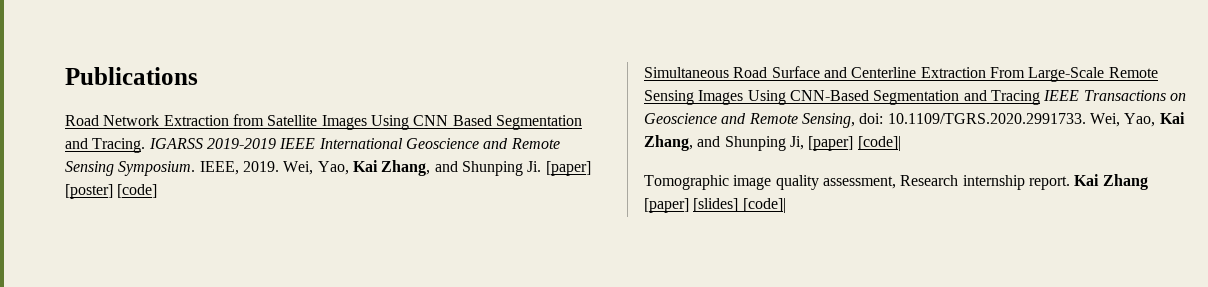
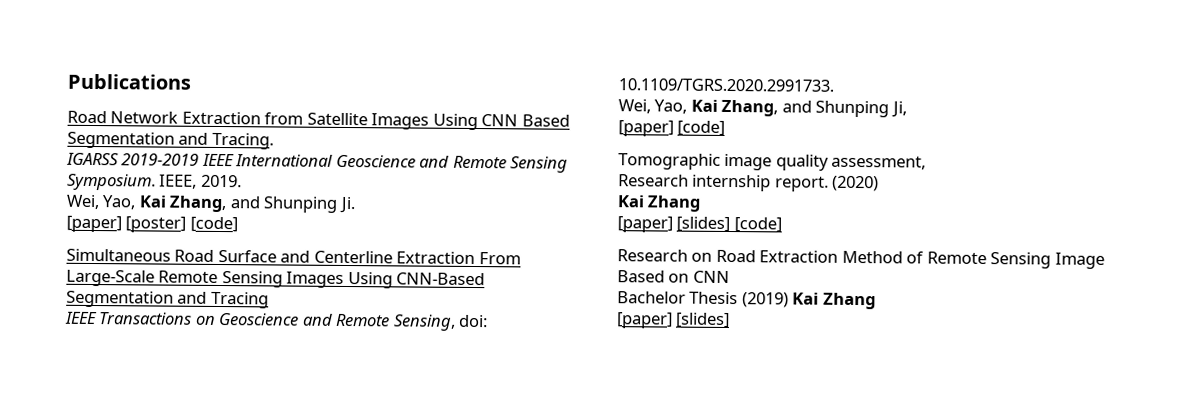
- Road Network Extraction from Satellite Images Using CNN Based Segmentation and Tracing. IGARSS 2019-2019 IEEE International Geoscience and Remote Sensing Symposium.
+ Road Network Extraction from Satellite Images Using CNN Based Segmentation and Tracing.
+ IGARSS 2019-2019 IEEE International Geoscience and Remote Sensing Symposium.
- IEEE, 2019. Wei, Yao, Kai Zhang, and Shunping Ji. [paper] [poster] [code]
+ IEEE, 2019.
+ Wei, Yao, Kai Zhang, and Shunping Ji.
+ [paper] [poster] [code]
- Simultaneous Road Surface and Centerline Extraction From Large-Scale Remote Sensing Images Using CNN-Based Segmentation and Tracing IEEE Transactions on Geoscience and Remote Sensing, doi: 10.1109/TGRS.2020.2991733. Wei, Yao, Kai Zhang, and Shunping Ji, [paper] [code]|
+ Simultaneous Road Surface and Centerline Extraction From Large-Scale Remote Sensing Images Using CNN-Based Segmentation and Tracing
+ IEEE Transactions on Geoscience and Remote Sensing, doi: 10.1109/TGRS.2020.2991733.
+ Wei, Yao, Kai Zhang, and Shunping Ji,
+ [paper] [code]
- Tomographic image quality assessment, Research internship report.
+ Tomographic image quality assessment,
+ Research internship report.
- Kai Zhang [paper] [slides] [code]|
+ (2020)
+ Kai Zhang
+ [paper] [slides] [code]
+ Research on Road Extraction Method of Remote Sensing Image Based on CNN
+ Bachelor Thesis (2019) Kai Zhang
+ [paper] [slides]

